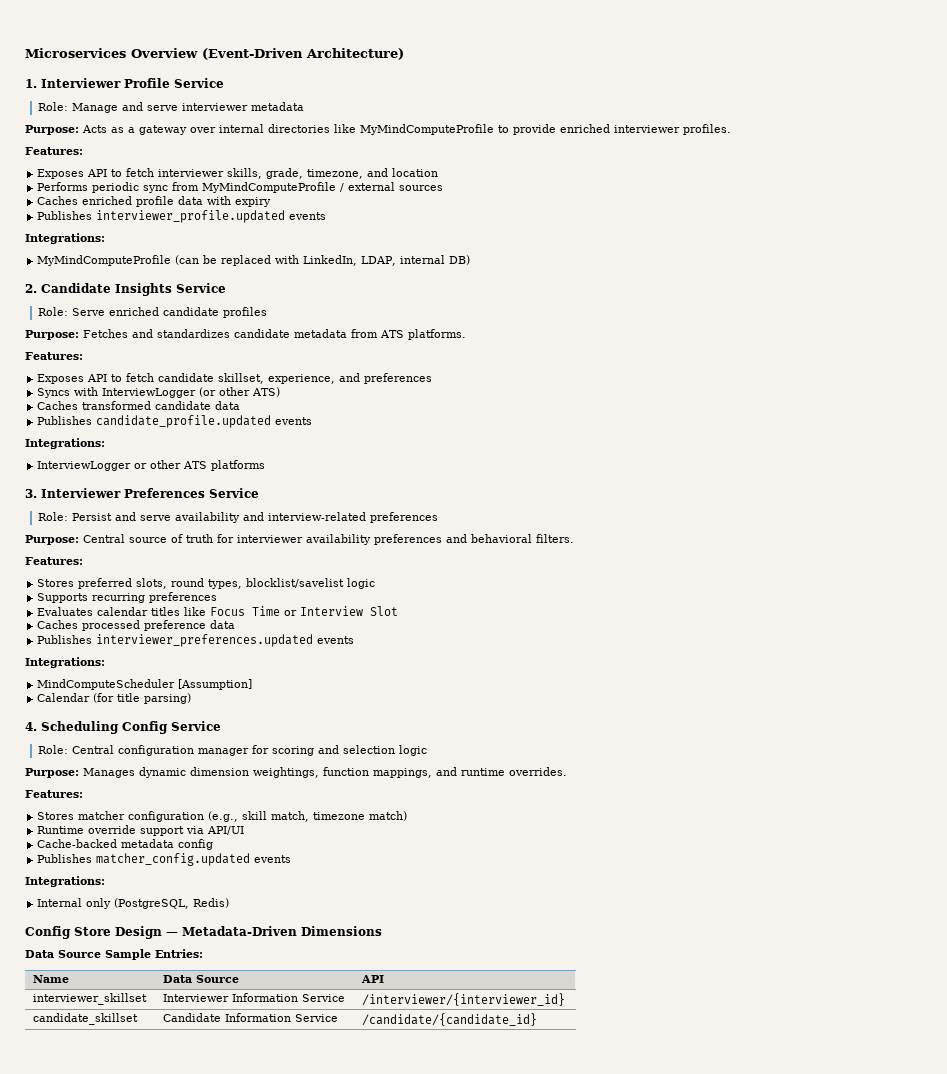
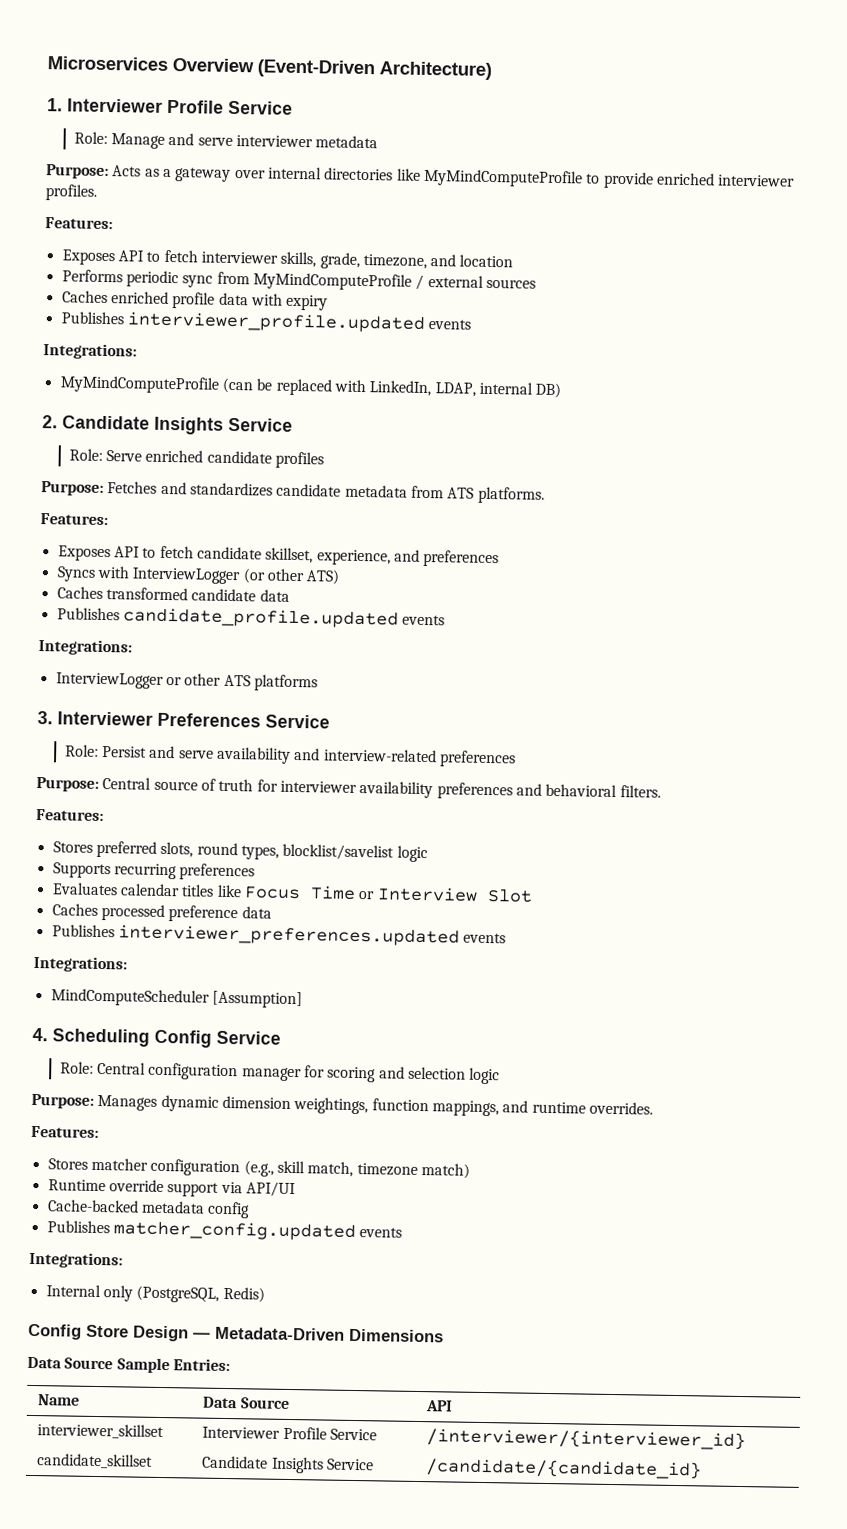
- Calendar (for title parsing)
- interviewer_skillset | Interviewer Information Service | /interviewer/{interviewer_id}
+ interviewer_skillset | Interviewer Profile Service | /interviewer/{interviewer_id}
- candidate_skillset | Candidate Information Service | /candidate/{candidate_id}
+ candidate_skillset | Candidate Insights Service | /candidate/{candidate_id}

